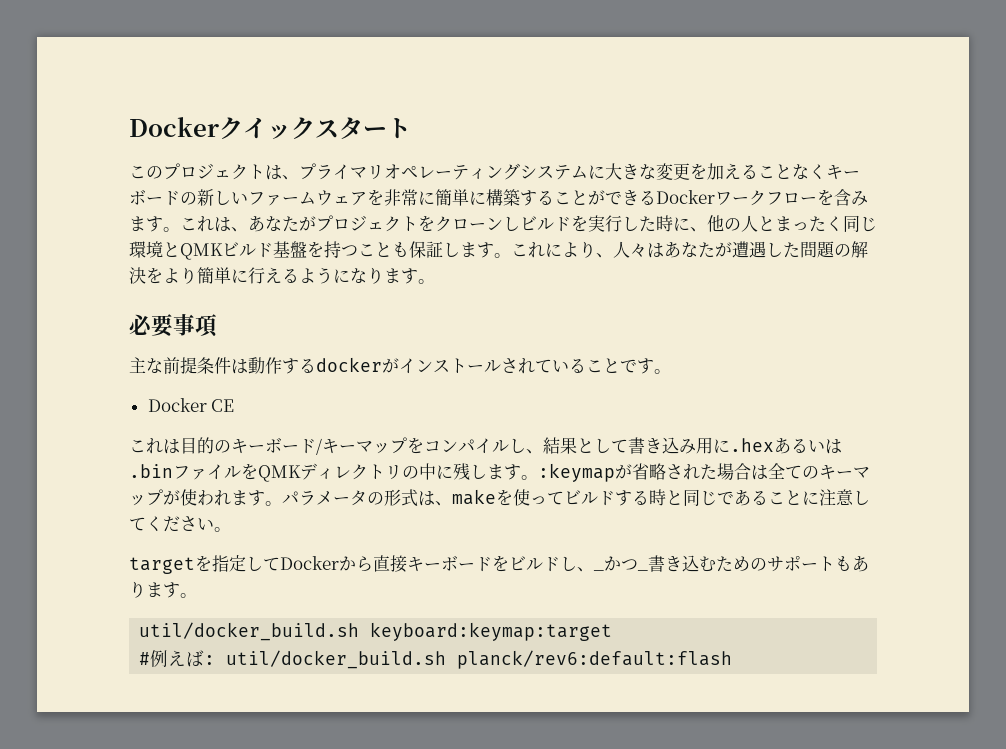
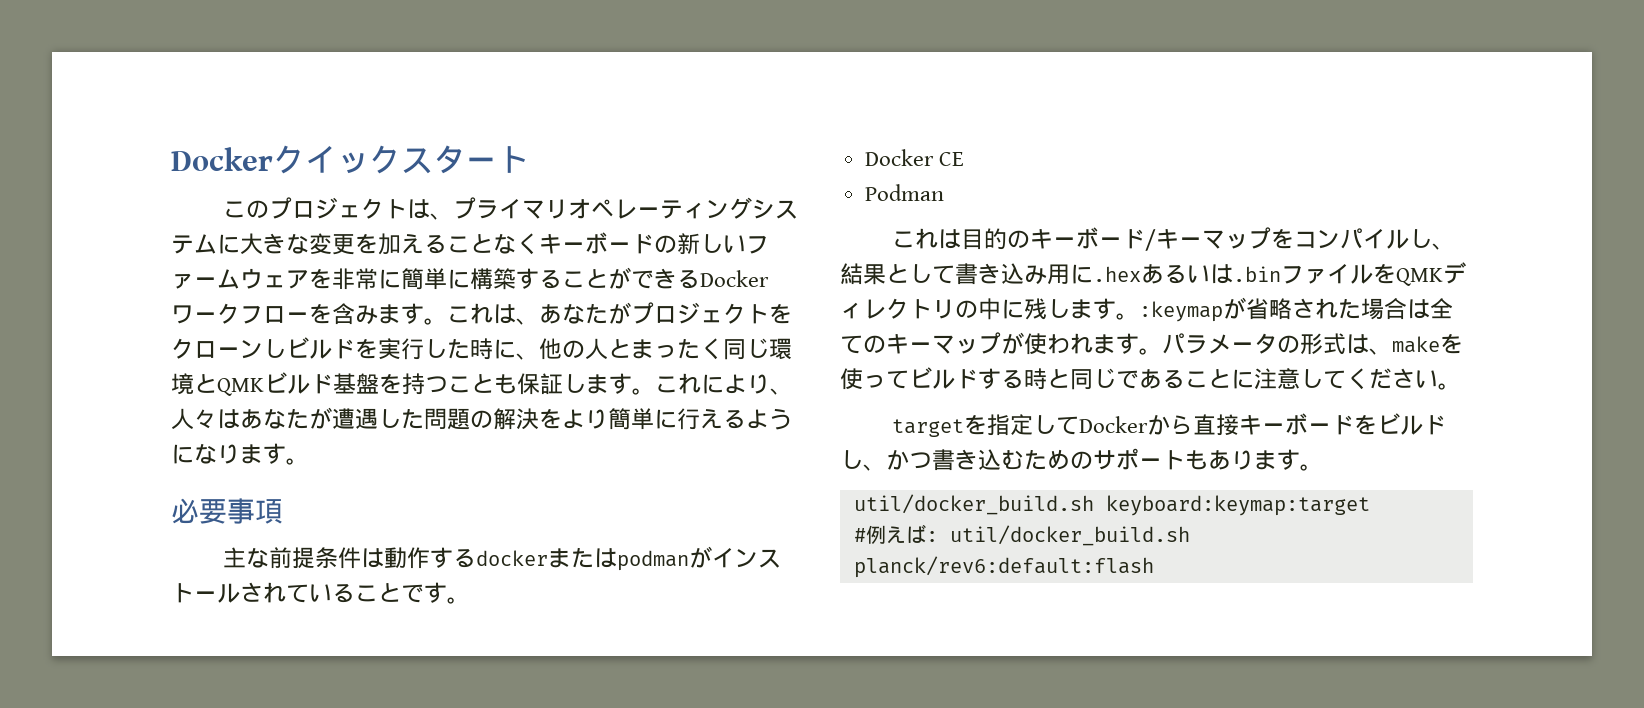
- 主な前提条件は動作するdockerがインストールされていることです。
+ 主な前提条件は動作するdockerまたはpodmanがインストールされていることです。
+ Podman
- targetを指定してDockerから直接キーボードをビルドし、_かつ_書き込むためのサポートもあります。
+ targetを指定してDockerから直接キーボードをビルドし、かつ書き込むためのサポートもあります。

